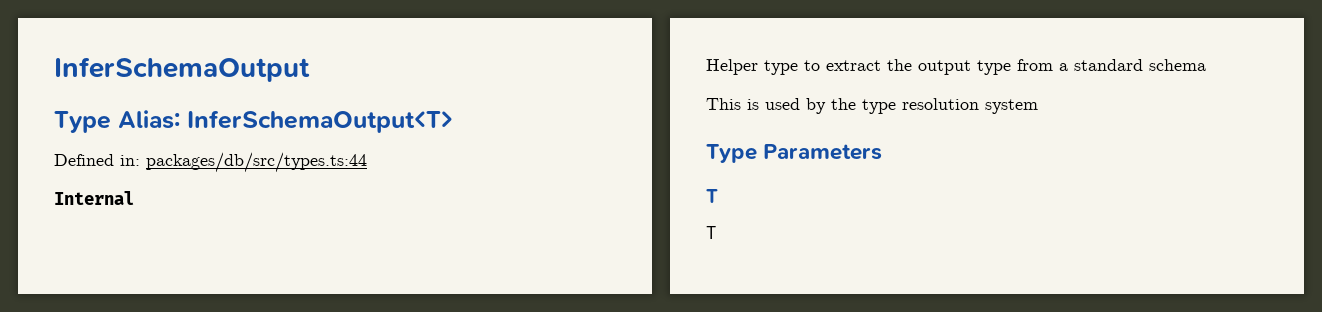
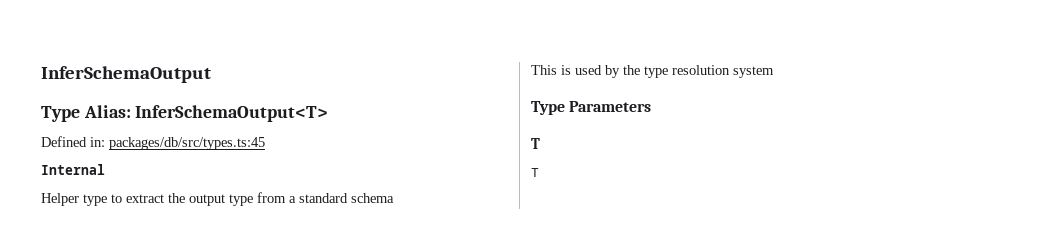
- Defined in: packages/db/src/types.ts:44
+ Defined in: packages/db/src/types.ts:45

